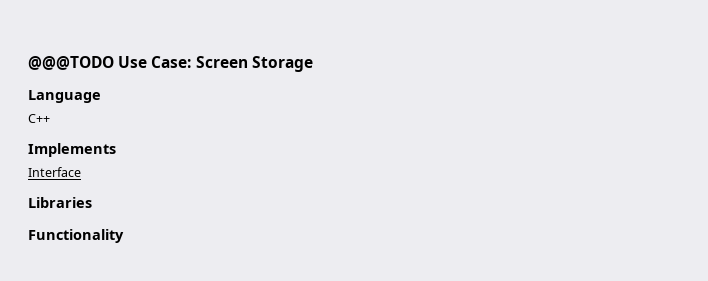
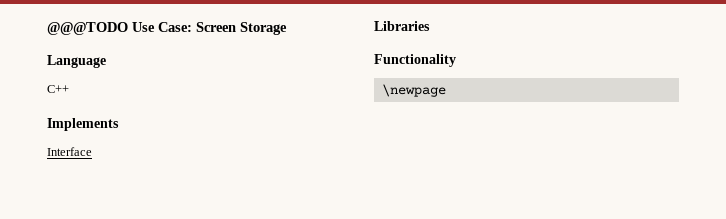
+ \newpage

